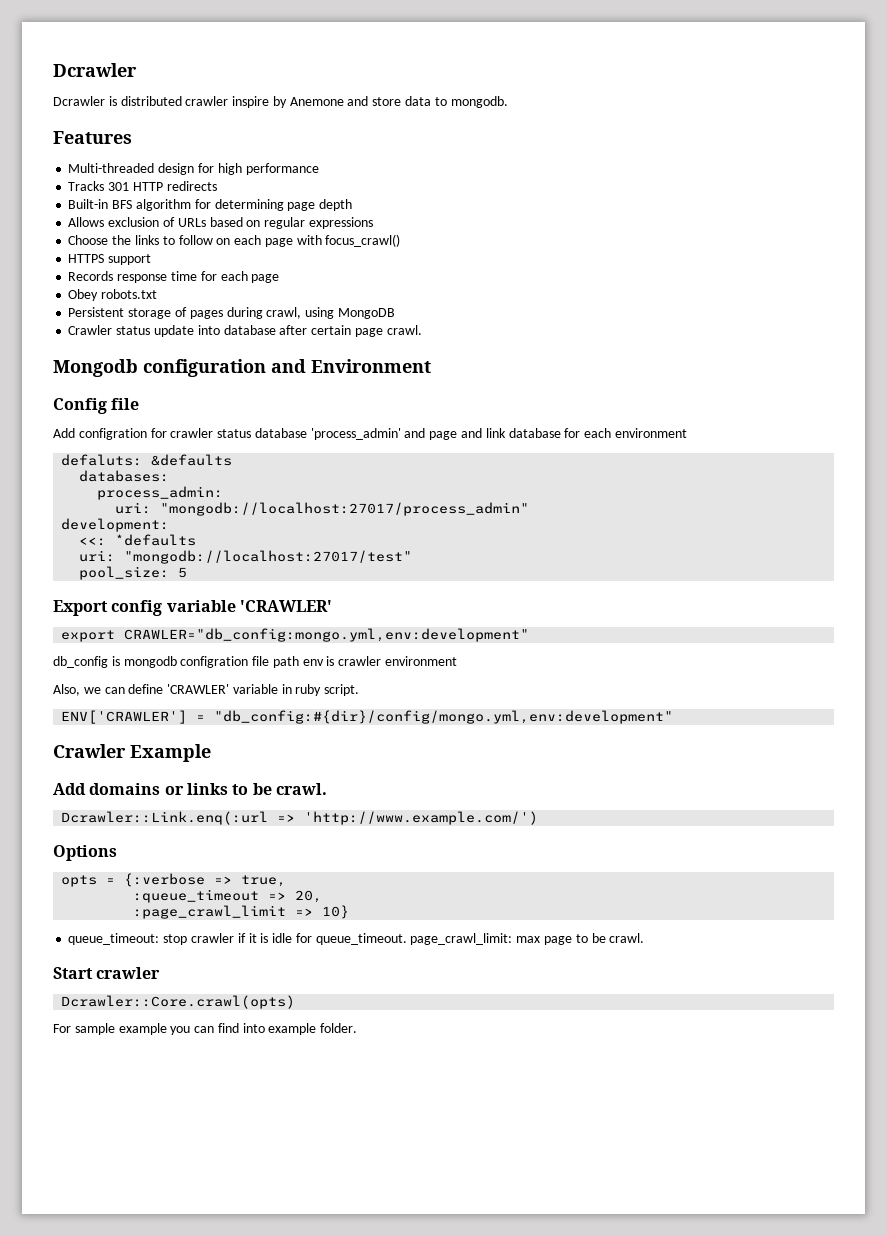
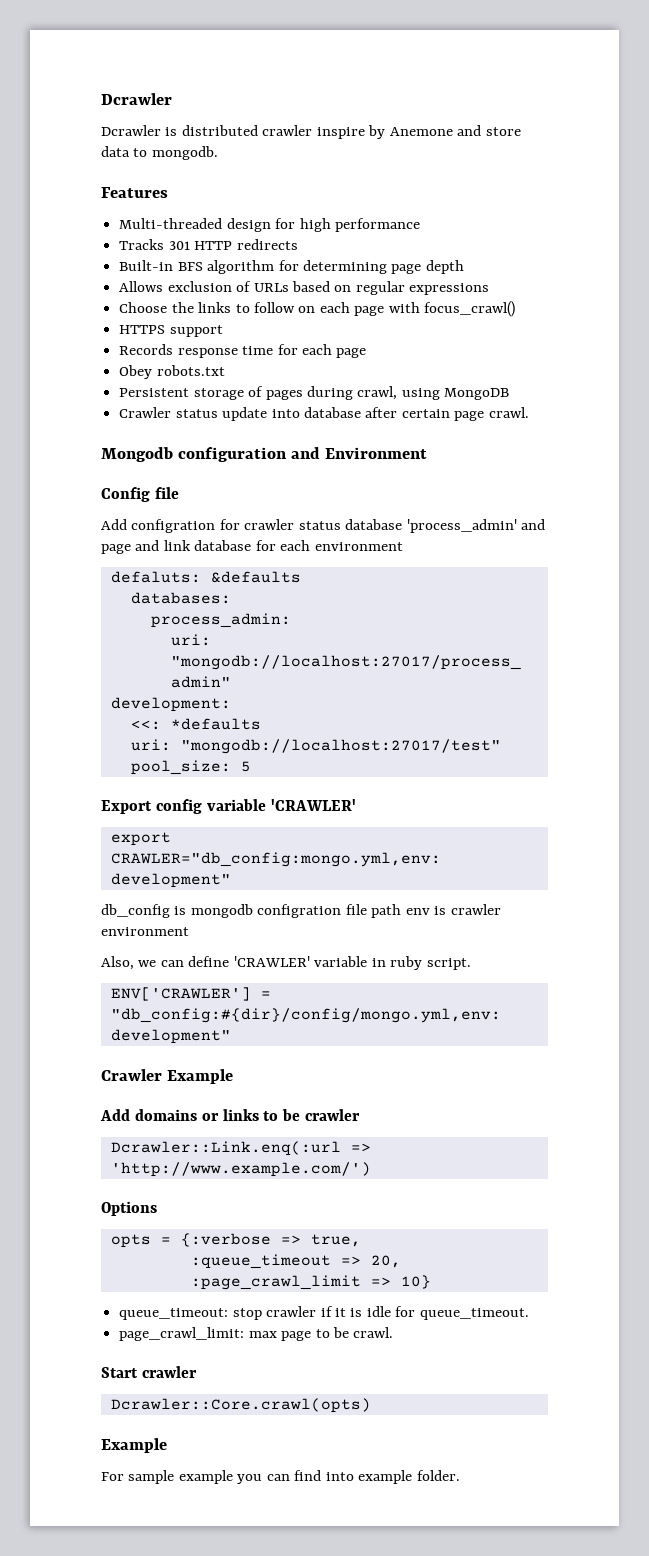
- Add domains or links to be crawl.
+ Add domains or links to be crawler
- queue_timeout: stop crawler if it is idle for queue_timeout. page_crawl_limit: max page to be crawl.
+ queue_timeout: stop crawler if it is idle for queue_timeout.
+ page_crawl_limit: max page to be crawl.
  Dcrawler::Core.crawl(opts)
+ Example

